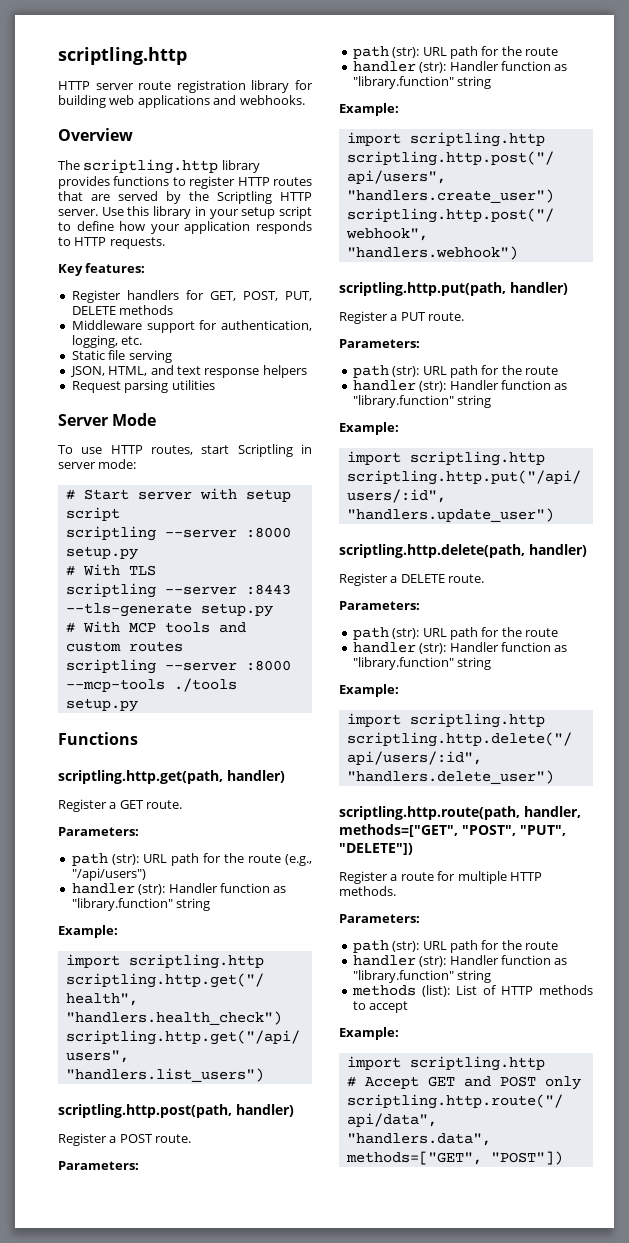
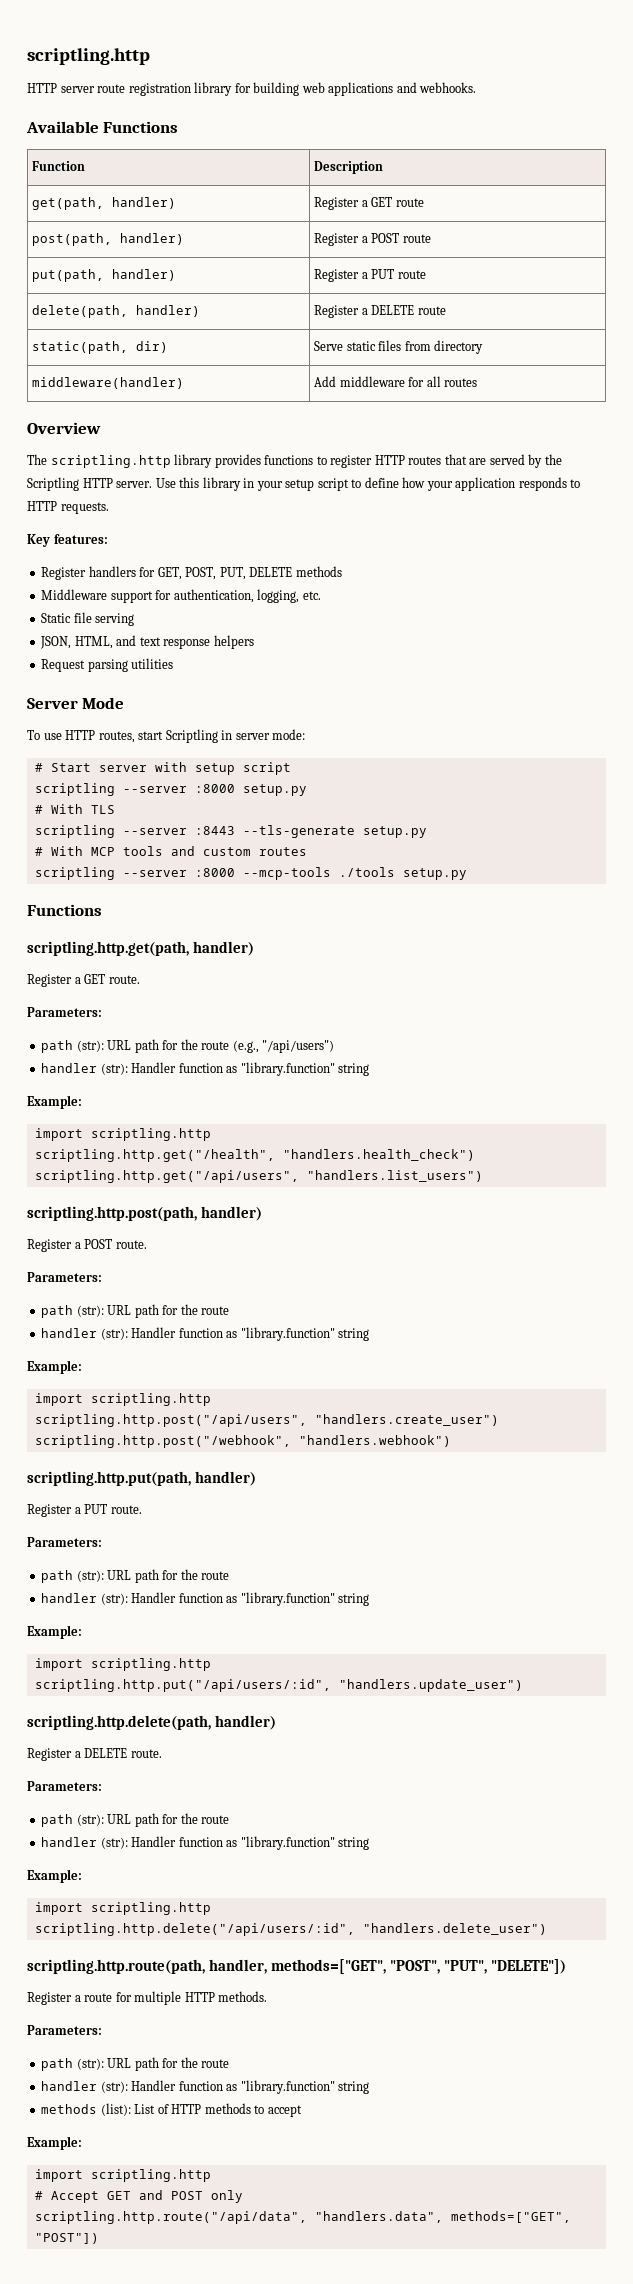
+ Available Functions
+ Function | Description
+ get(path, handler) | Register a GET route
+ post(path, handler) | Register a POST route
+ put(path, handler) | Register a PUT route
+ delete(path, handler) | Register a DELETE route
+ static(path, dir) | Serve static files from directory
+ middleware(handler) | Add middleware for all routes

